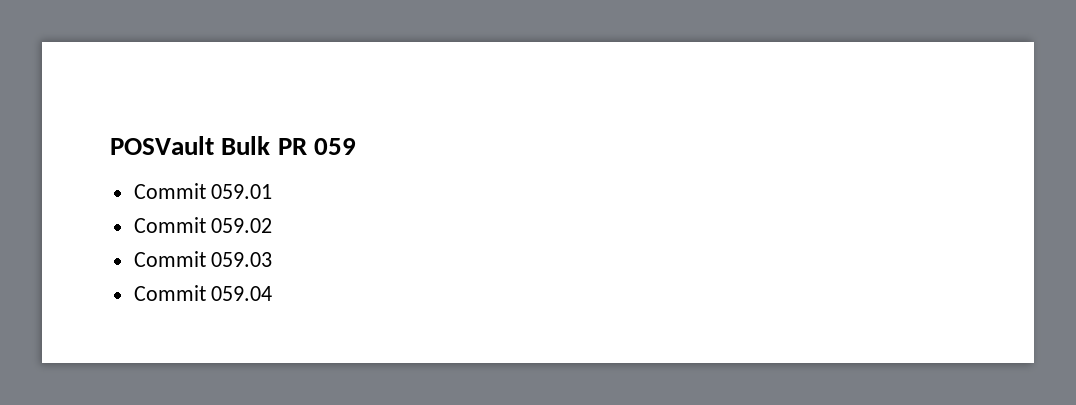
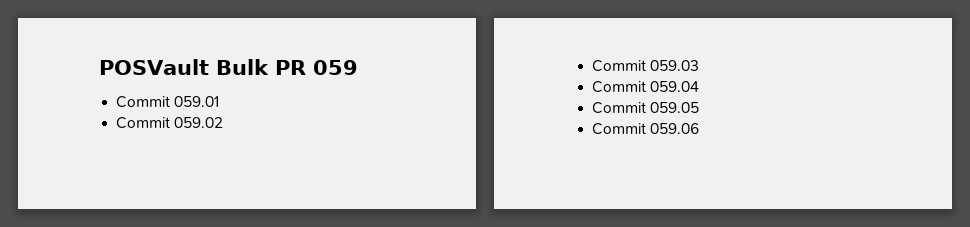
+ Commit 059.05
+ Commit 059.06

